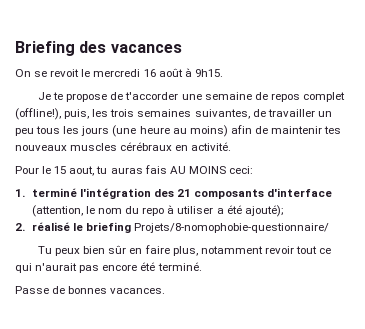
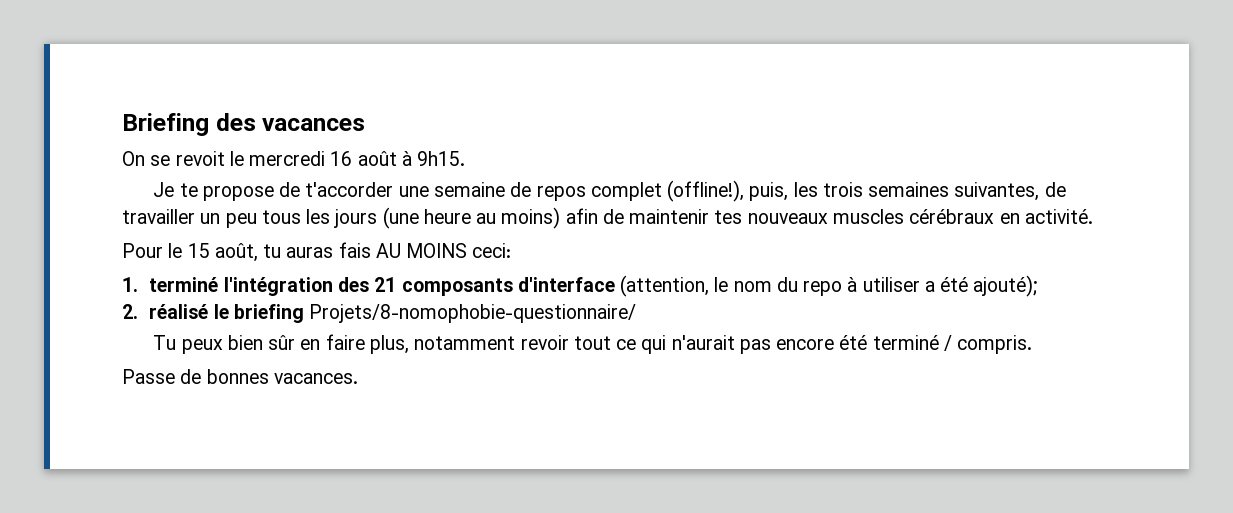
- Pour le 15 aout, tu auras fais AU MOINS ceci:
+ Pour le 15 août, tu auras fais AU MOINS ceci:
- Tu peux bien sûr en faire plus, notamment revoir tout ce qui n'aurait pas encore été terminé.
+ Tu peux bien sûr en faire plus, notamment revoir tout ce qui n'aurait pas encore été terminé / compris.

